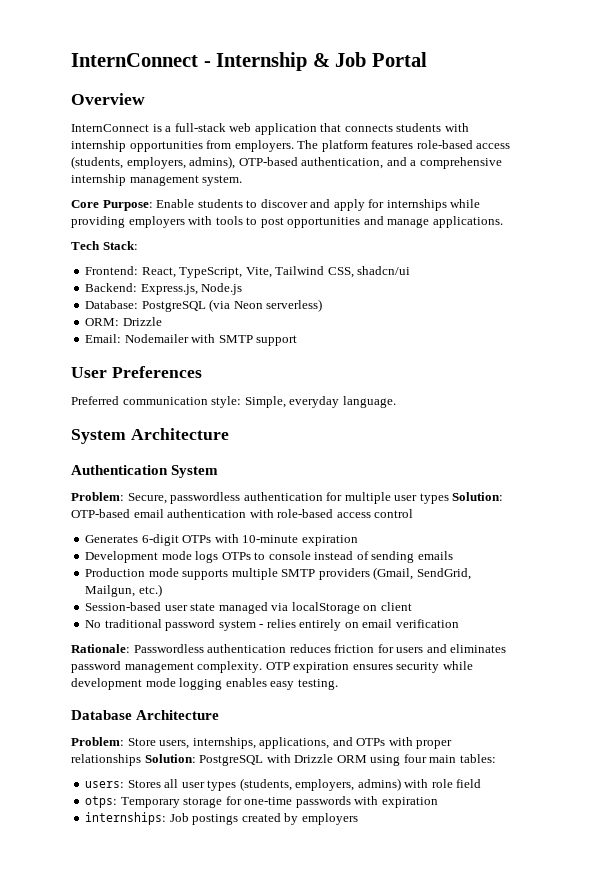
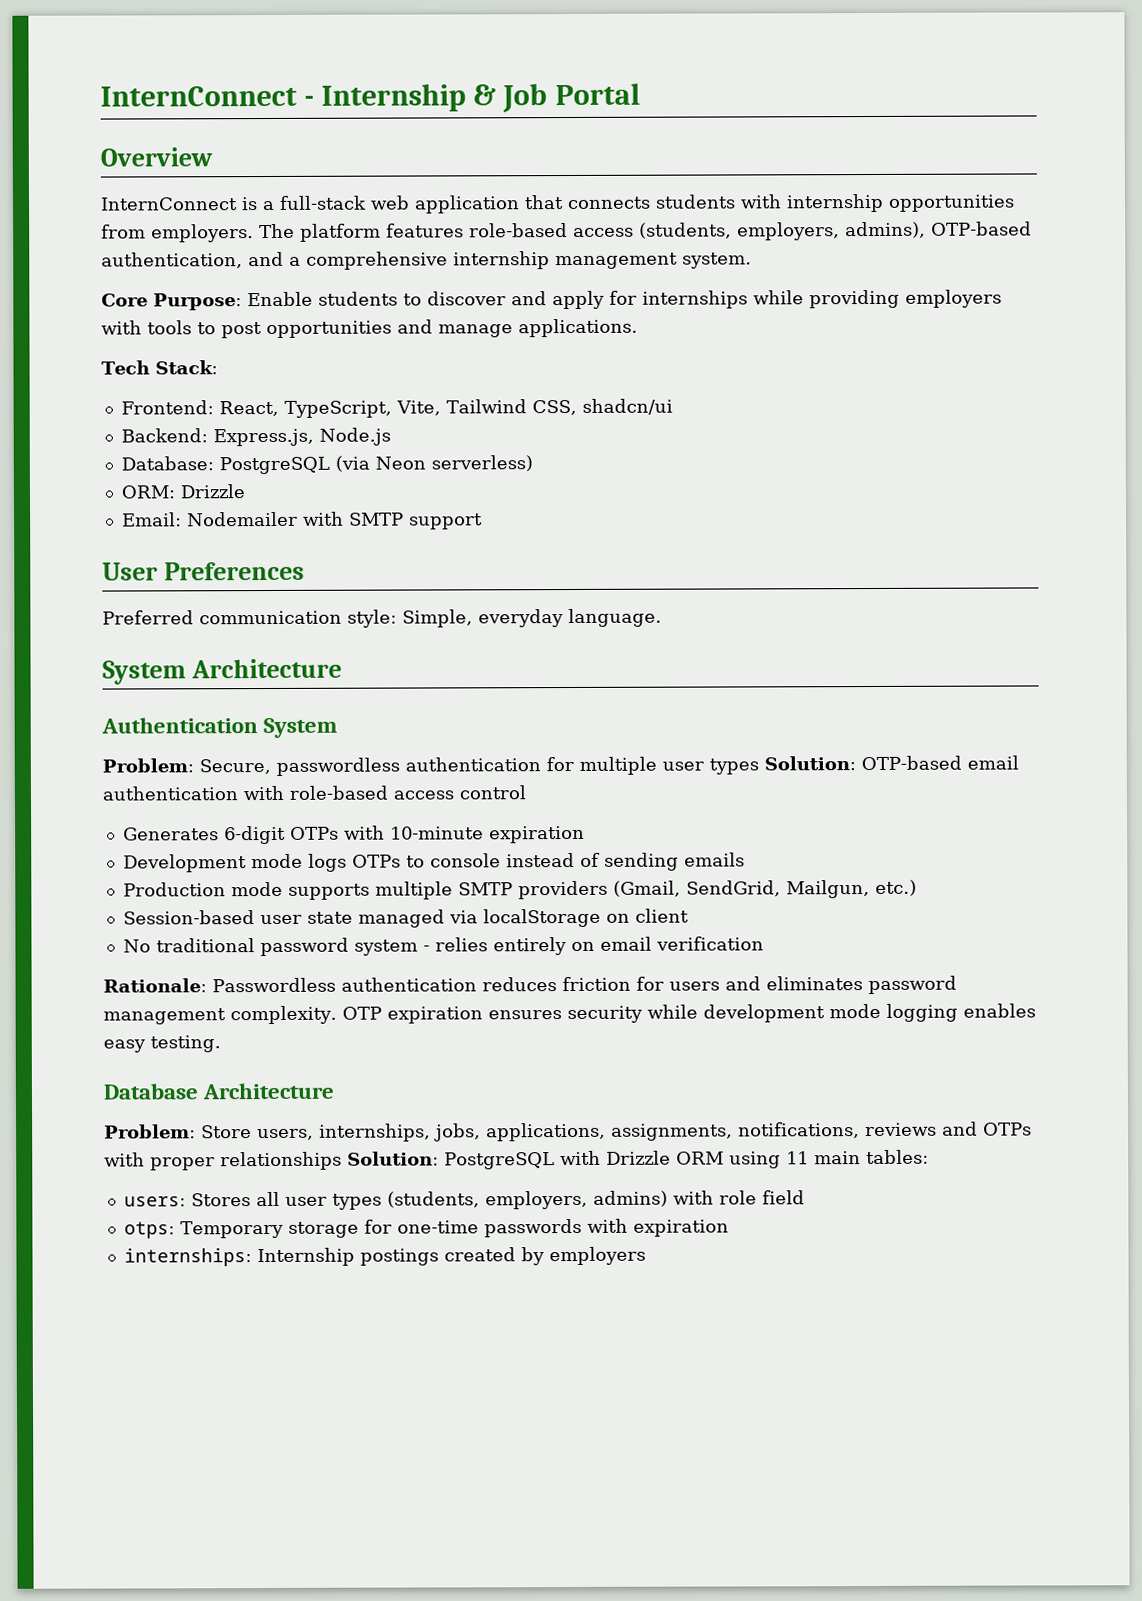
- Problem: Store users, internships, applications, and OTPs with proper relationships Solution: PostgreSQL with Drizzle ORM using four main tables:
+ Problem: Store users, internships, jobs, applications, assignments, notifications, reviews and OTPs with proper relationships Solution: PostgreSQL with Drizzle ORM using 11 main tables:
- internships: Job postings created by employers
+ internships: Internship postings created by employers

